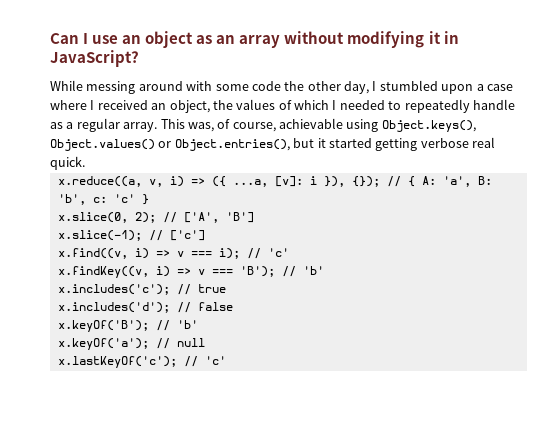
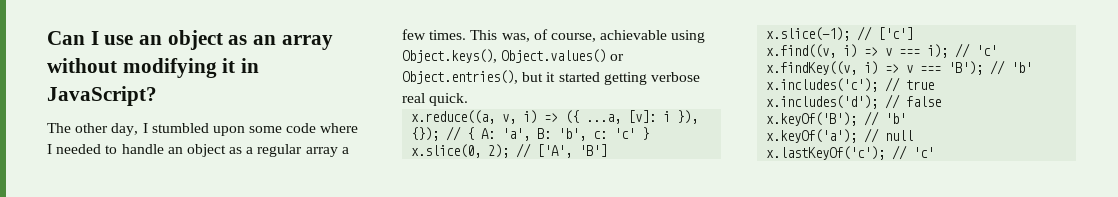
- While messing around with some code the other day, I stumbled upon a case where I received an object, the values of which I needed to repeatedly handle as a regular array.
+ The other day, I stumbled upon some code where I needed to handle an object as a regular array a few times.

